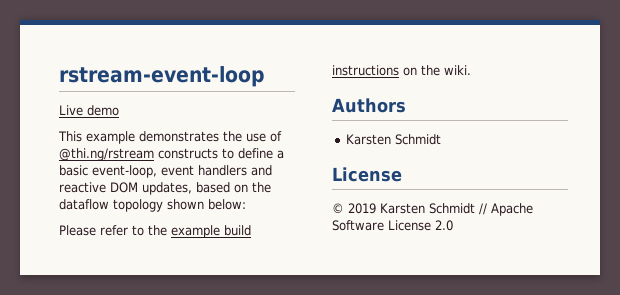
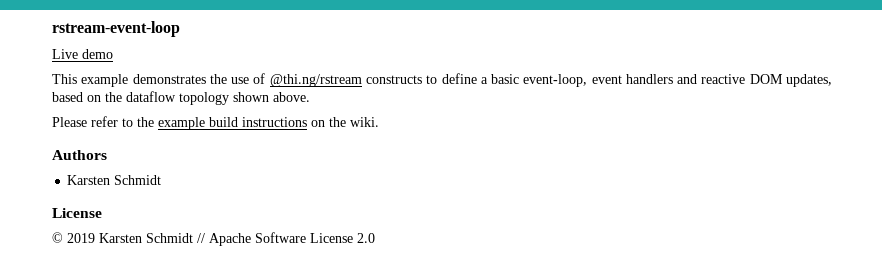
- This example demonstrates the use of @thi.ng/rstream constructs to define a basic event-loop, event handlers and reactive DOM updates, based on the dataflow topology shown below:
+ This example demonstrates the use of @thi.ng/rstream constructs to define a basic event-loop, event handlers and reactive DOM updates, based on the dataflow topology shown above.

